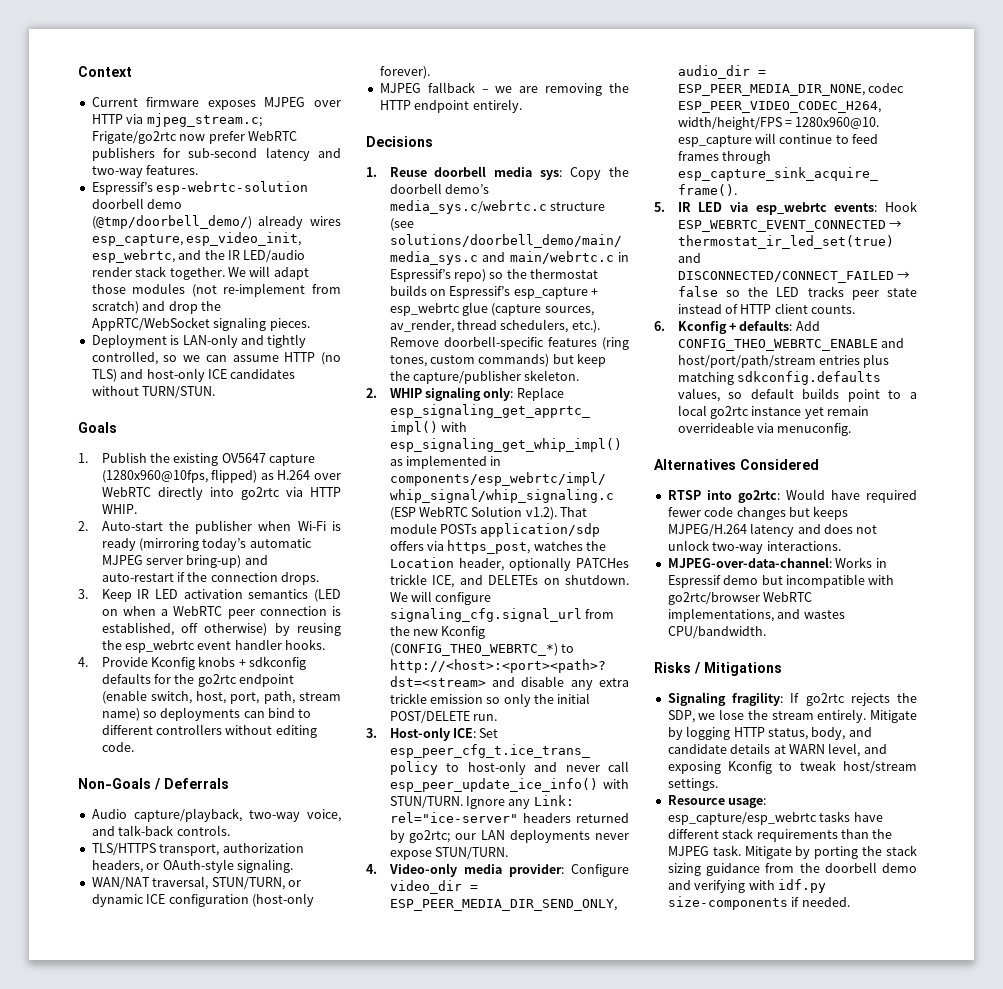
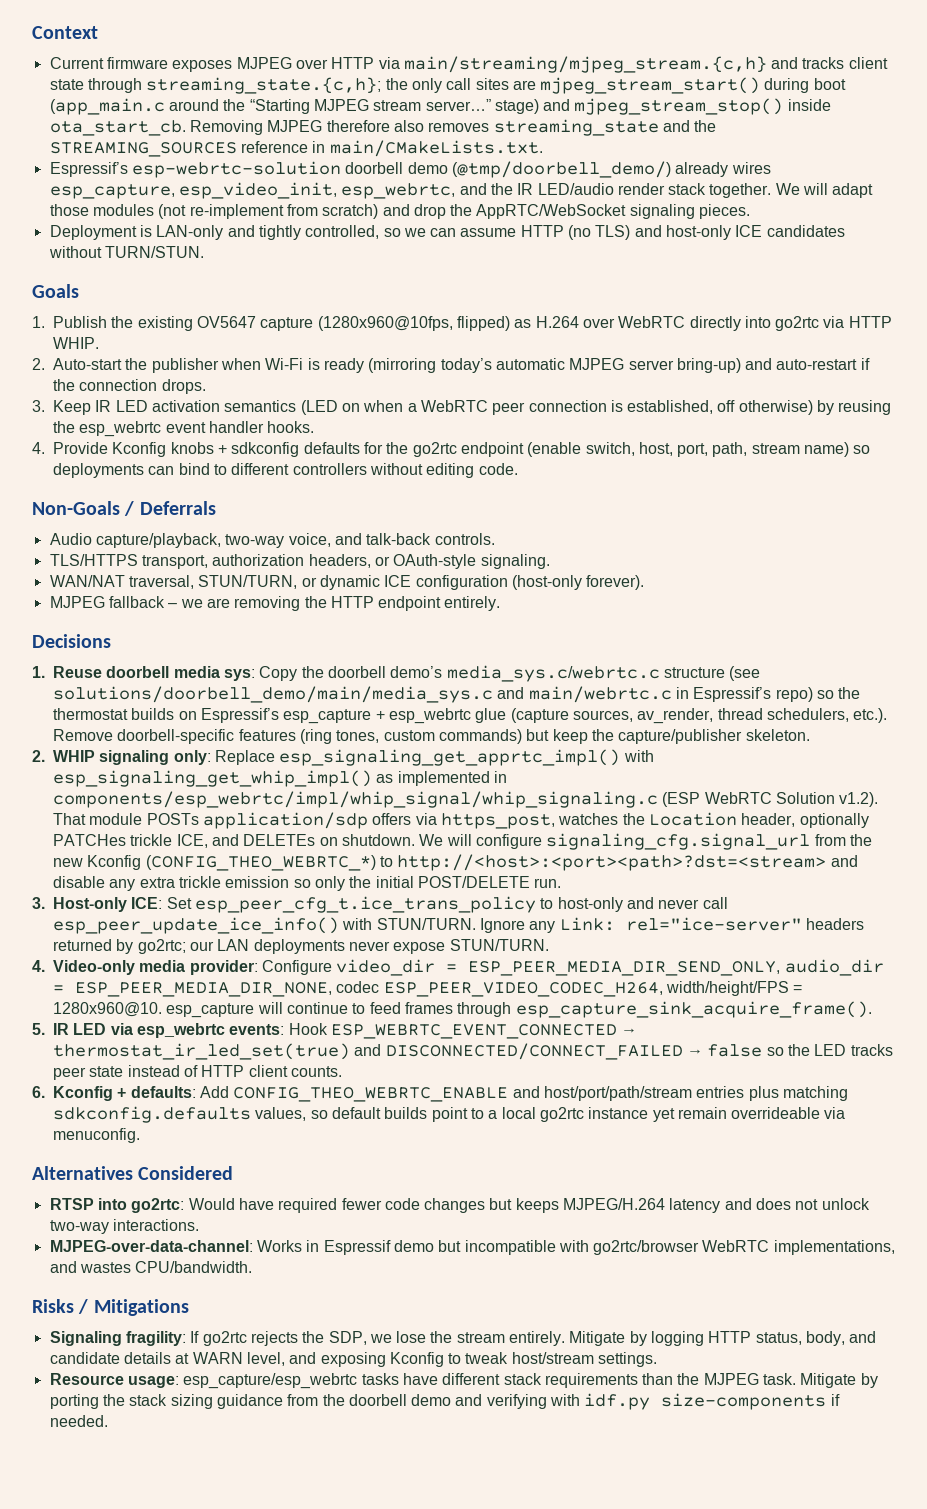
- Current firmware exposes MJPEG over HTTP via mjpeg_stream.c; Frigate/go2rtc now prefer WebRTC publishers for sub-second latency and two-way features.
+ Current firmware exposes MJPEG over HTTP via main/streaming/mjpeg_stream.{c,h} and tracks client state through streaming_state.{c,h}; the only call sites are mjpeg_stream_start() during boot (app_main.c around the “Starting MJPEG stream server…” stage) and mjpeg_stream_stop() inside ota_start_cb. Removing MJPEG therefore also removes streaming_state and the STREAMING_SOURCES reference in main/CMakeLists.txt.

